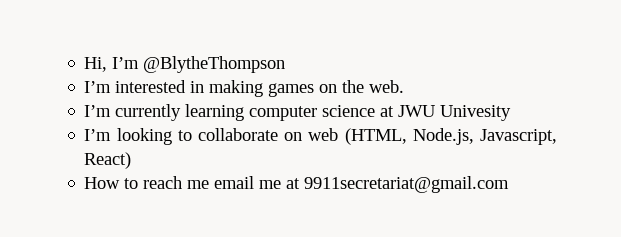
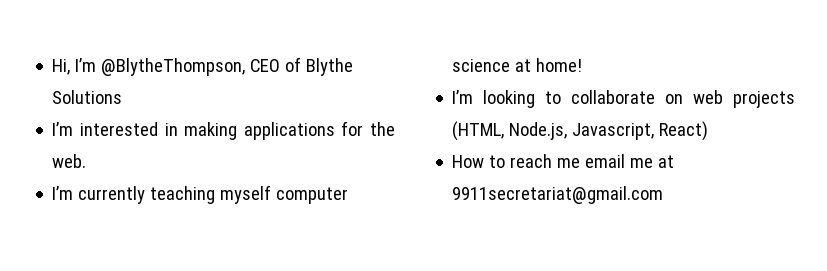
- Hi, I’m @BlytheThompson
+ Hi, I’m @BlytheThompson, CEO of Blythe Solutions
- I’m interested in making games on the web.
+ I’m interested in making applications for the web.
- I’m currently learning computer science at JWU Univesity
+ I’m currently teaching myself computer science at home!
- I’m looking to collaborate on web (HTML, Node.js, Javascript, React)
+ I’m looking to collaborate on web projects (HTML, Node.js, Javascript, React)

